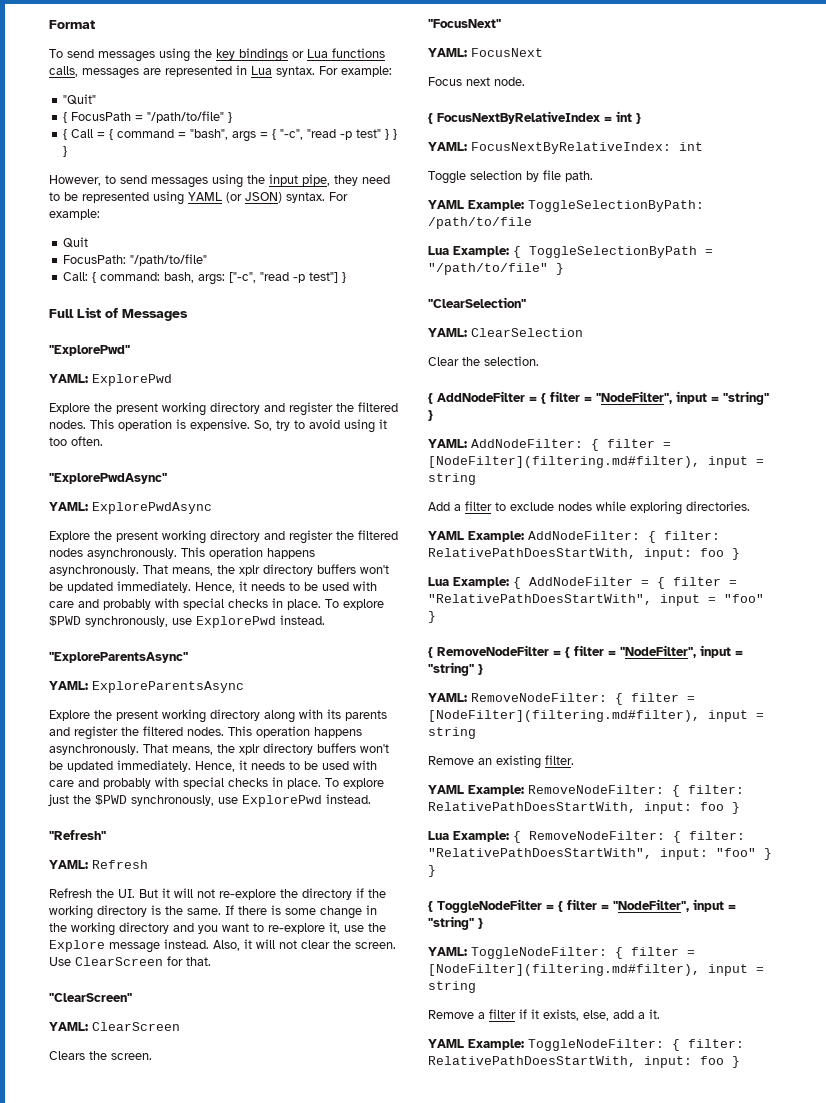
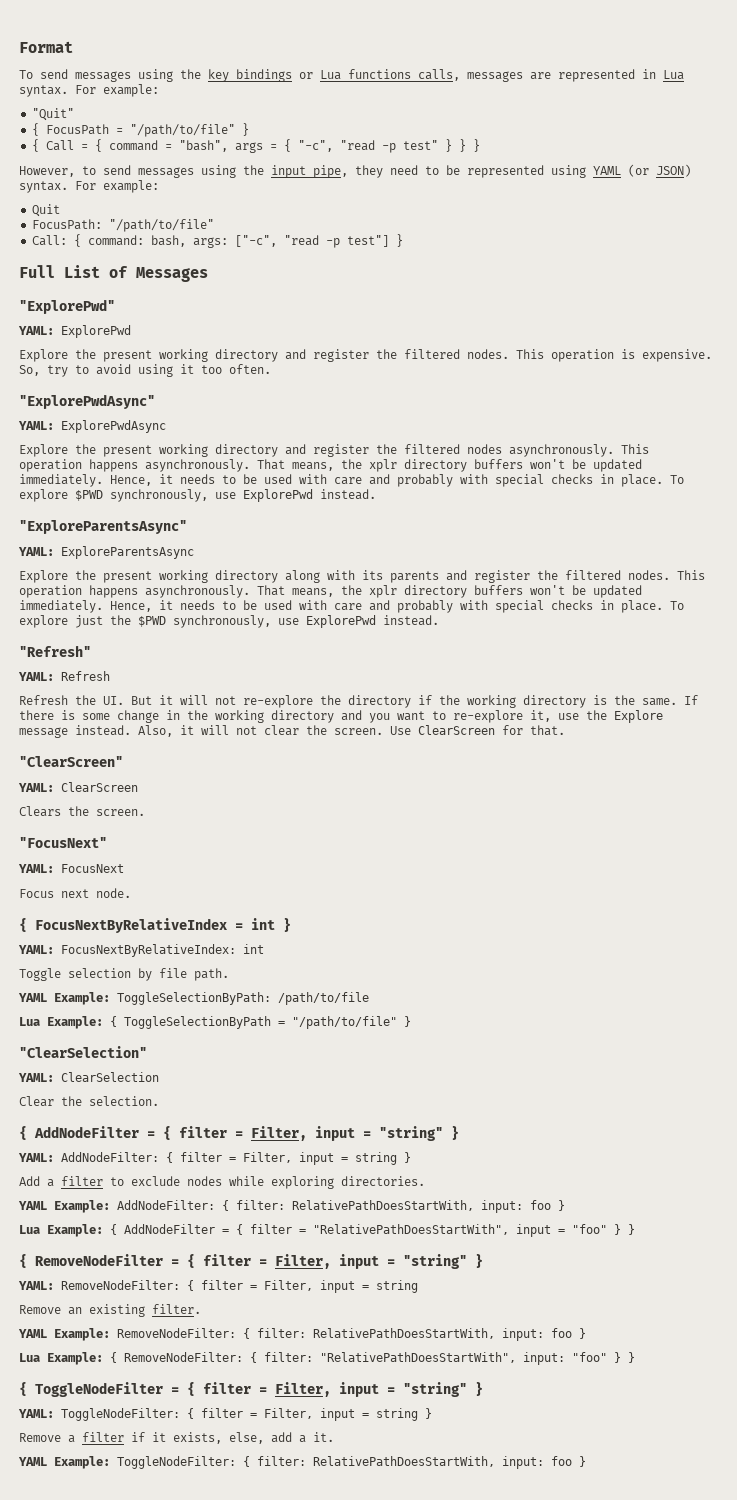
- { AddNodeFilter = { filter = "NodeFilter", input = "string" }
+ { AddNodeFilter = { filter = Filter, input = "string" }
- YAML: AddNodeFilter: { filter = [NodeFilter](filtering.md#filter), input = string
+ YAML: AddNodeFilter: { filter = Filter, input = string }
- Lua Example: { AddNodeFilter = { filter = "RelativePathDoesStartWith", input = "foo" }
+ Lua Example: { AddNodeFilter = { filter = "RelativePathDoesStartWith", input = "foo" } }
- { RemoveNodeFilter = { filter = "NodeFilter", input = "string" }
+ { RemoveNodeFilter = { filter = Filter, input = "string" }
- YAML: RemoveNodeFilter: { filter = [NodeFilter](filtering.md#filter), input = string
+ YAML: RemoveNodeFilter: { filter = Filter, input = string
- { ToggleNodeFilter = { filter = "NodeFilter", input = "string" }
+ { ToggleNodeFilter = { filter = Filter, input = "string" }
- YAML: ToggleNodeFilter: { filter = [NodeFilter](filtering.md#filter), input = string
+ YAML: ToggleNodeFilter: { filter = Filter, input = string }

